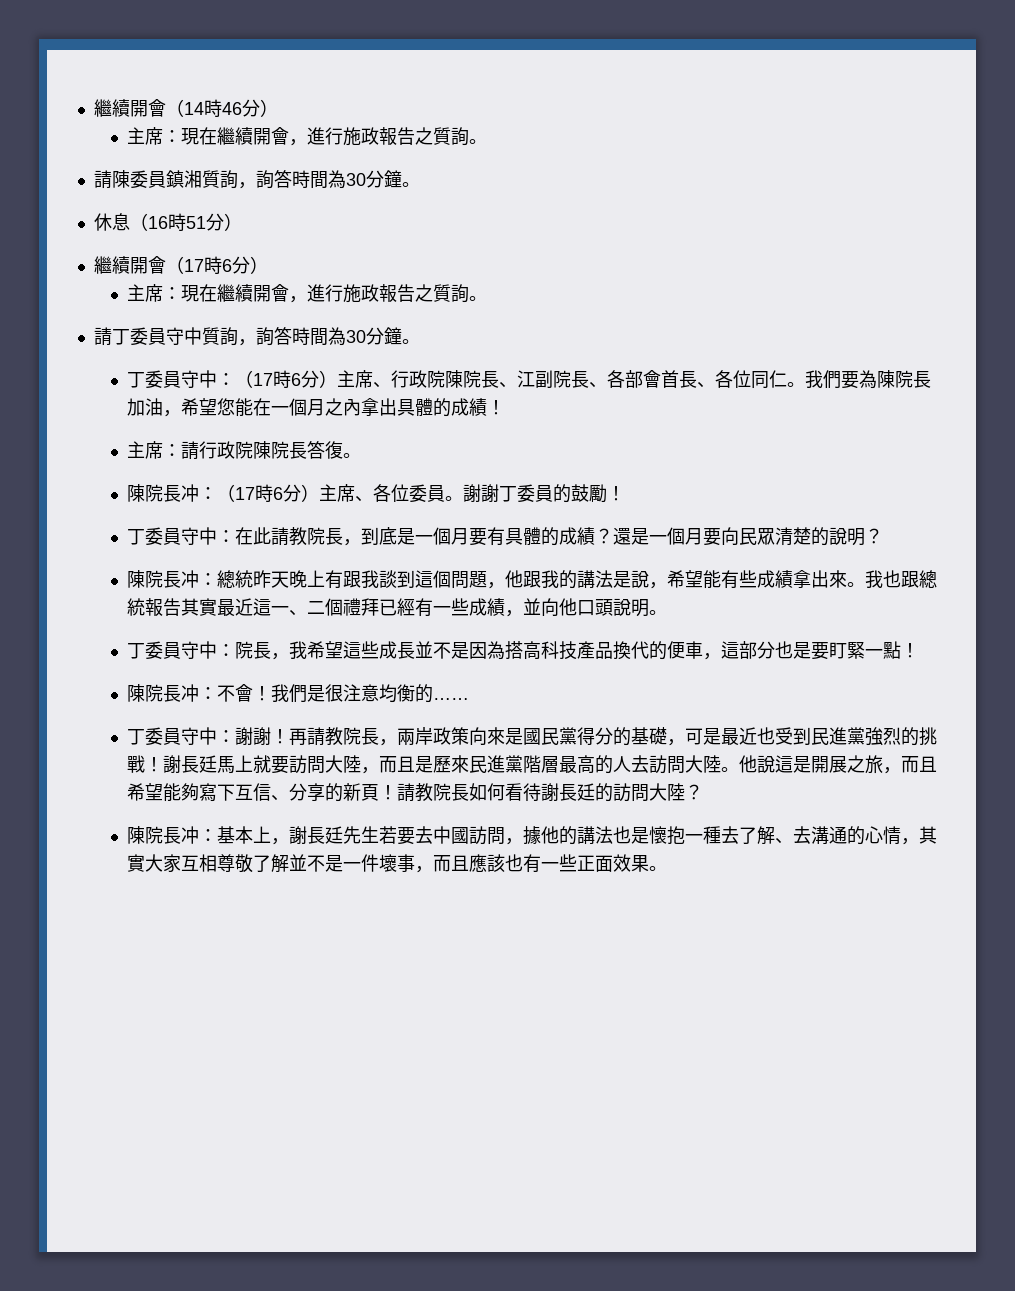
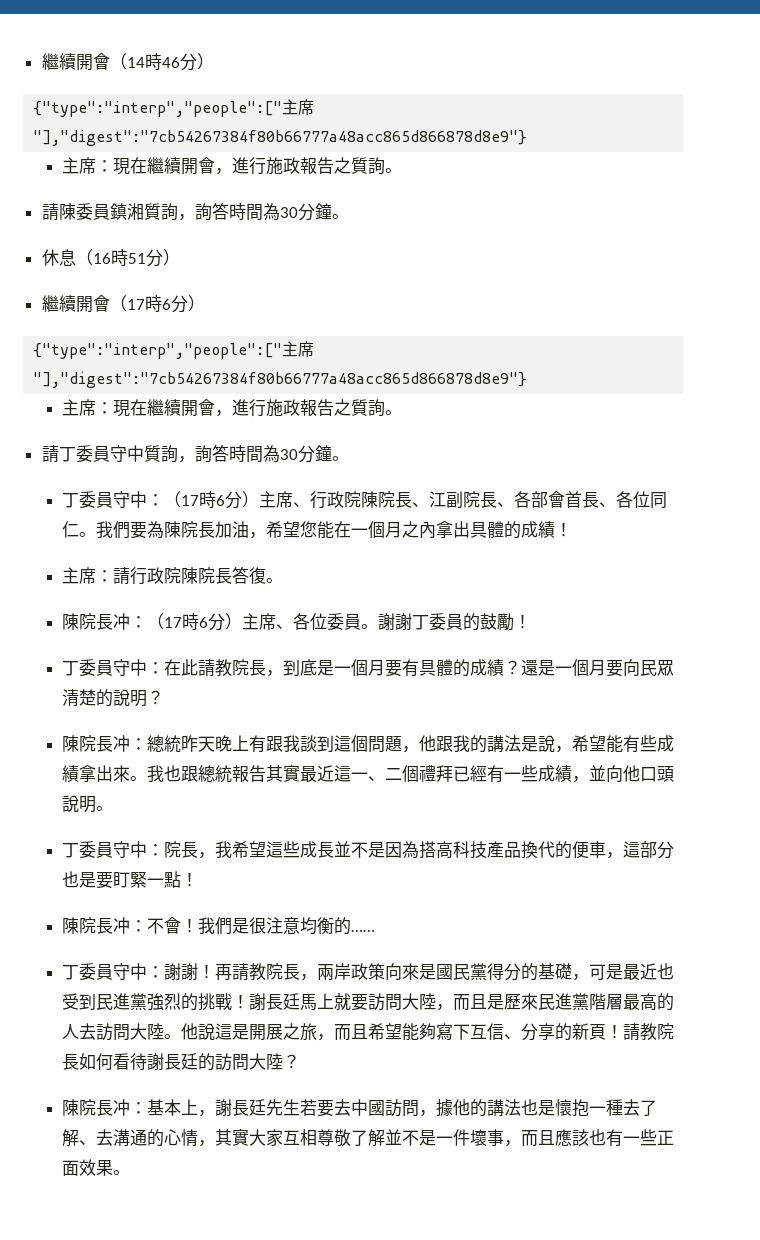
  繼續開會（14時46分）
+ {"type":"interp","people":["主席"],"digest":"7cb54267384f80b66777a48acc865d866878d8e9"}
  繼續開會（17時6分）
+ {"type":"interp","people":["主席"],"digest":"7cb54267384f80b66777a48acc865d866878d8e9"}

